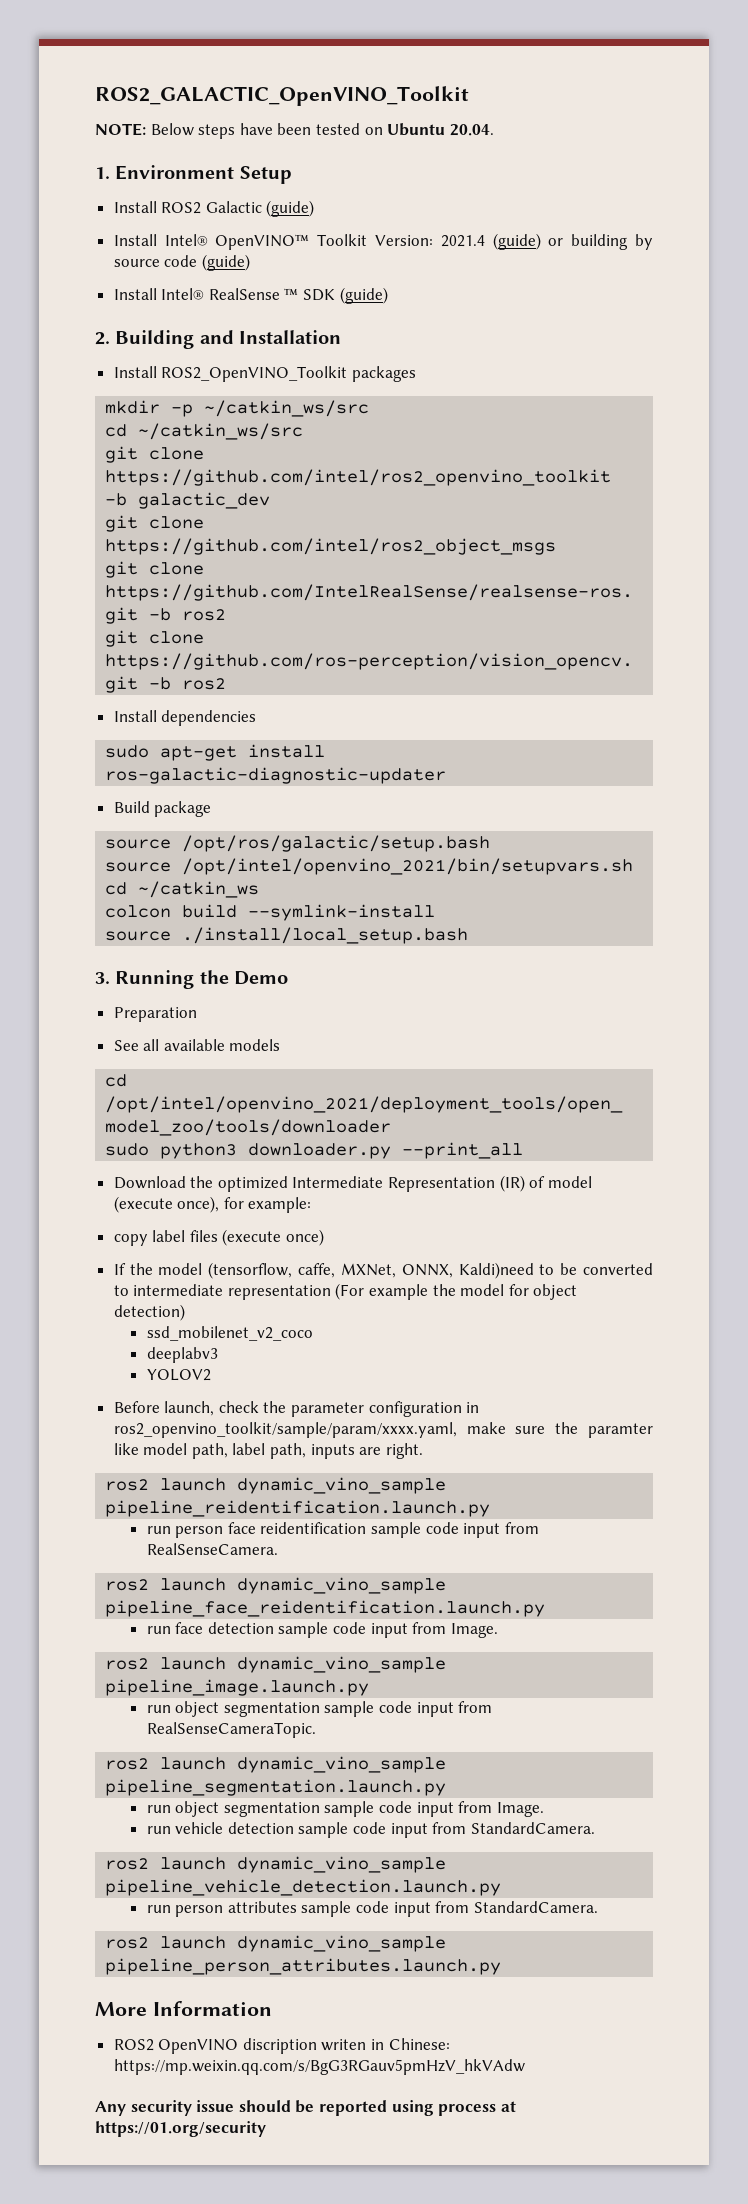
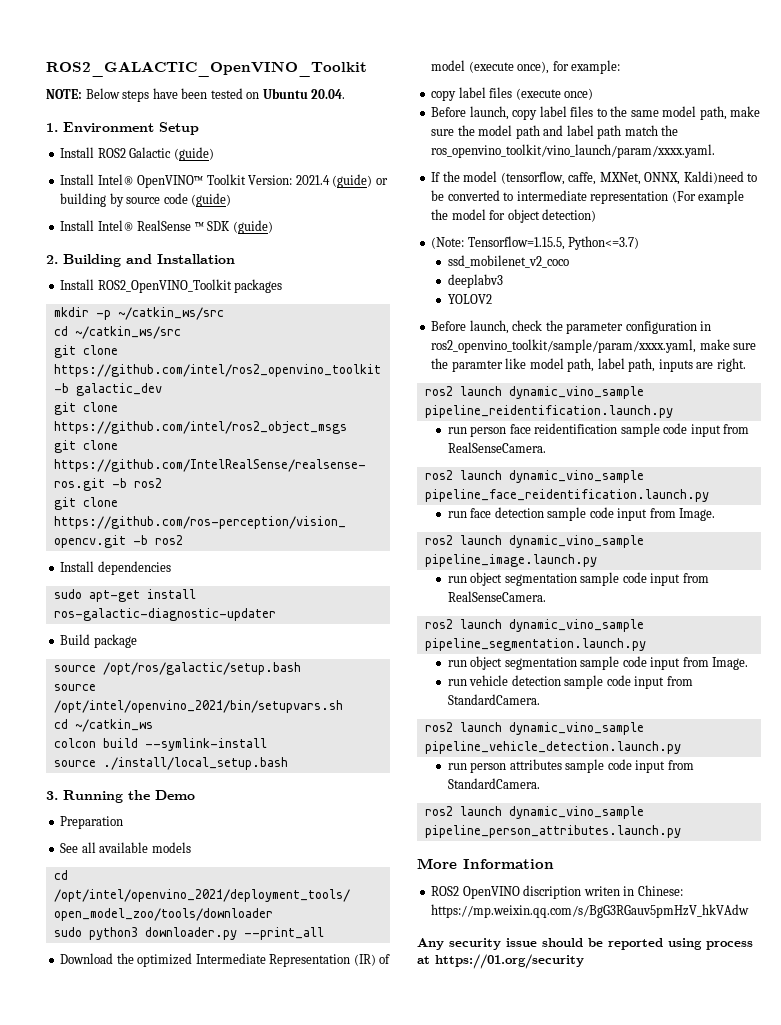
+ Before launch, copy label files to the same model path, make sure the model path and label path match the ros_openvino_toolkit/vino_launch/param/xxxx.yaml.
+ (Note: Tensorflow=1.15.5, Python<=3.7)
- run object segmentation sample code input from RealSenseCameraTopic.
+ run object segmentation sample code input from RealSenseCamera.

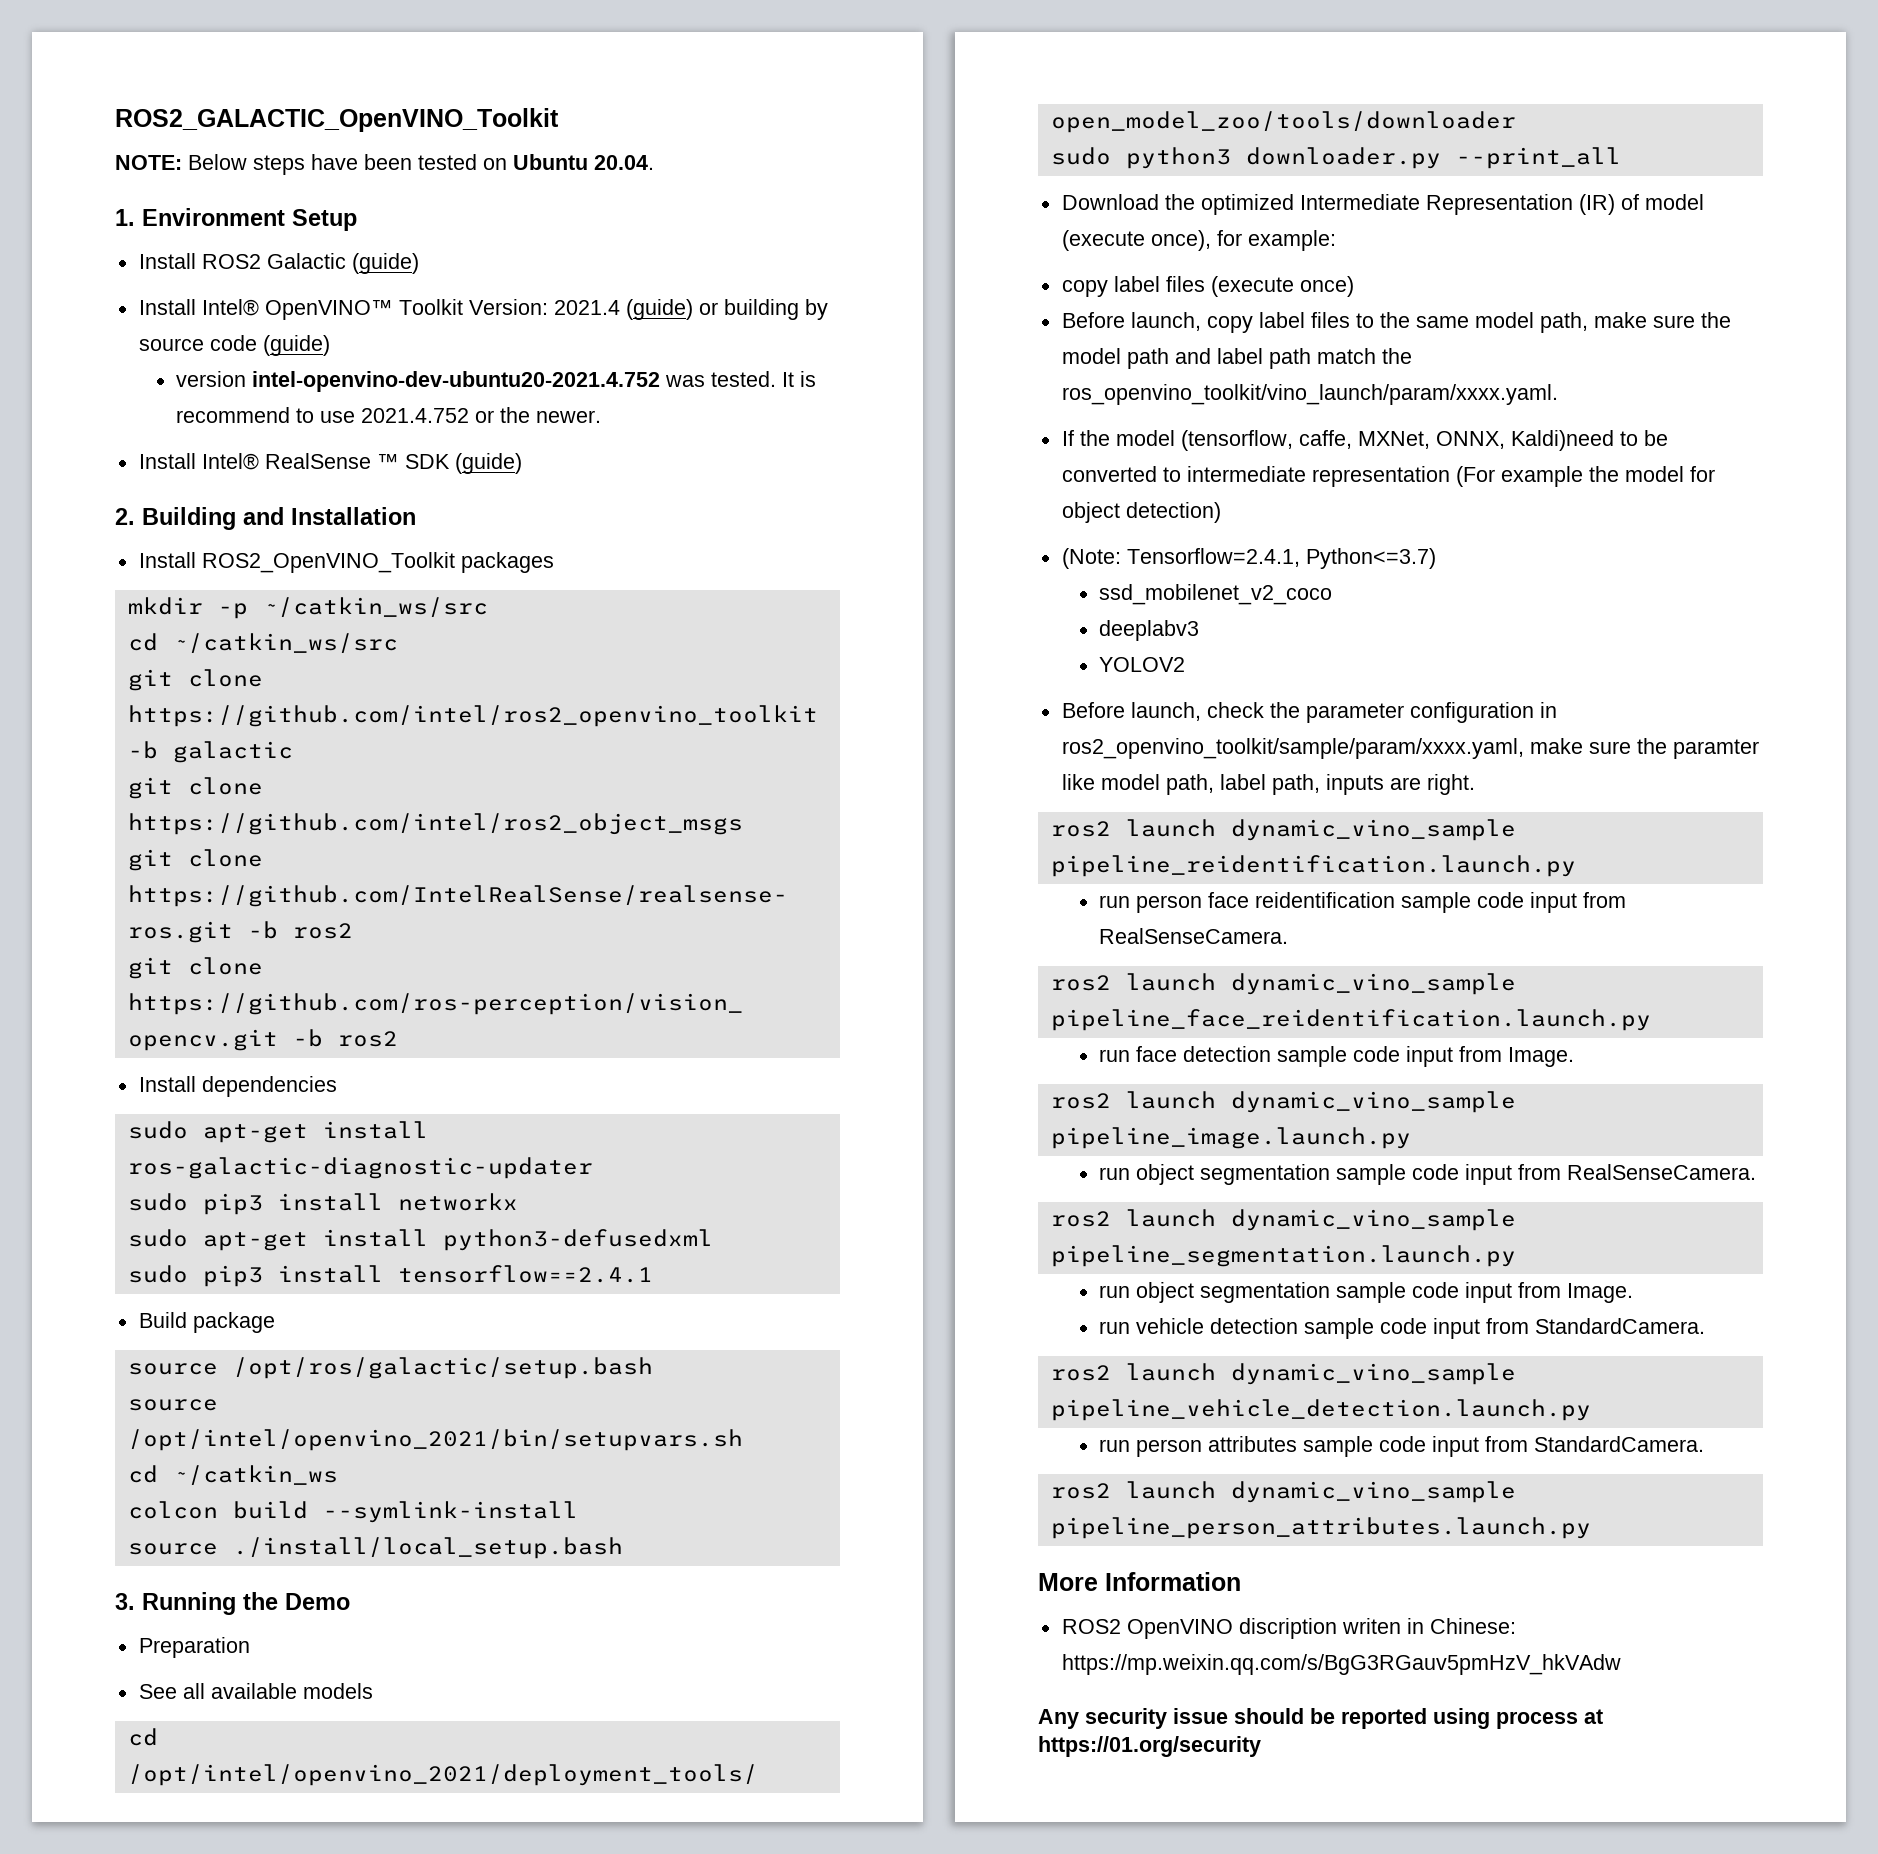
+ version intel-openvino-dev-ubuntu20-2021.4.752 was tested. It is recommend to use 2021.4.752 or the newer.
- git clone https://github.com/intel/ros2_openvino_toolkit -b galactic_dev
+ git clone https://github.com/intel/ros2_openvino_toolkit -b galactic
+ sudo pip3 install networkx
+ sudo apt-get install python3-defusedxml
+ sudo pip3 install tensorflow==2.4.1
- (Note: Tensorflow=1.15.5, Python<=3.7)
+ (Note: Tensorflow=2.4.1, Python<=3.7)

